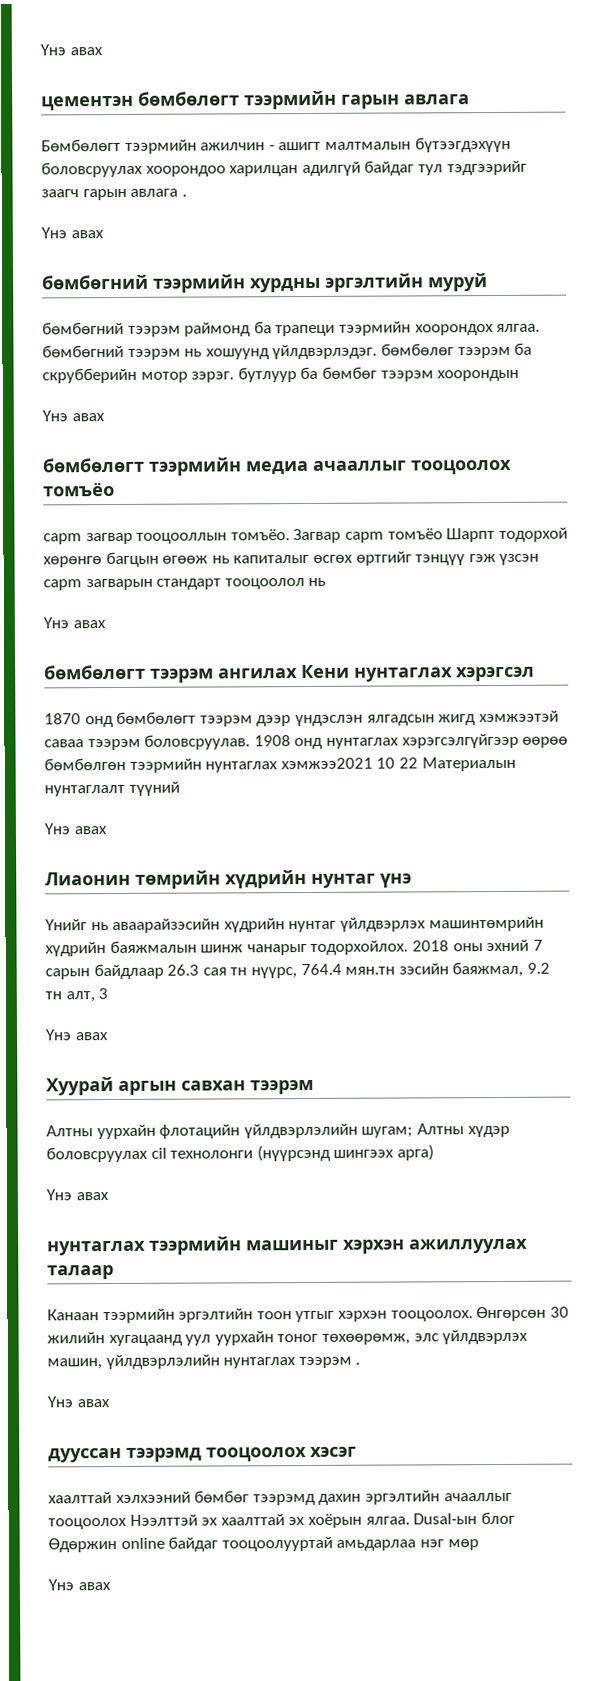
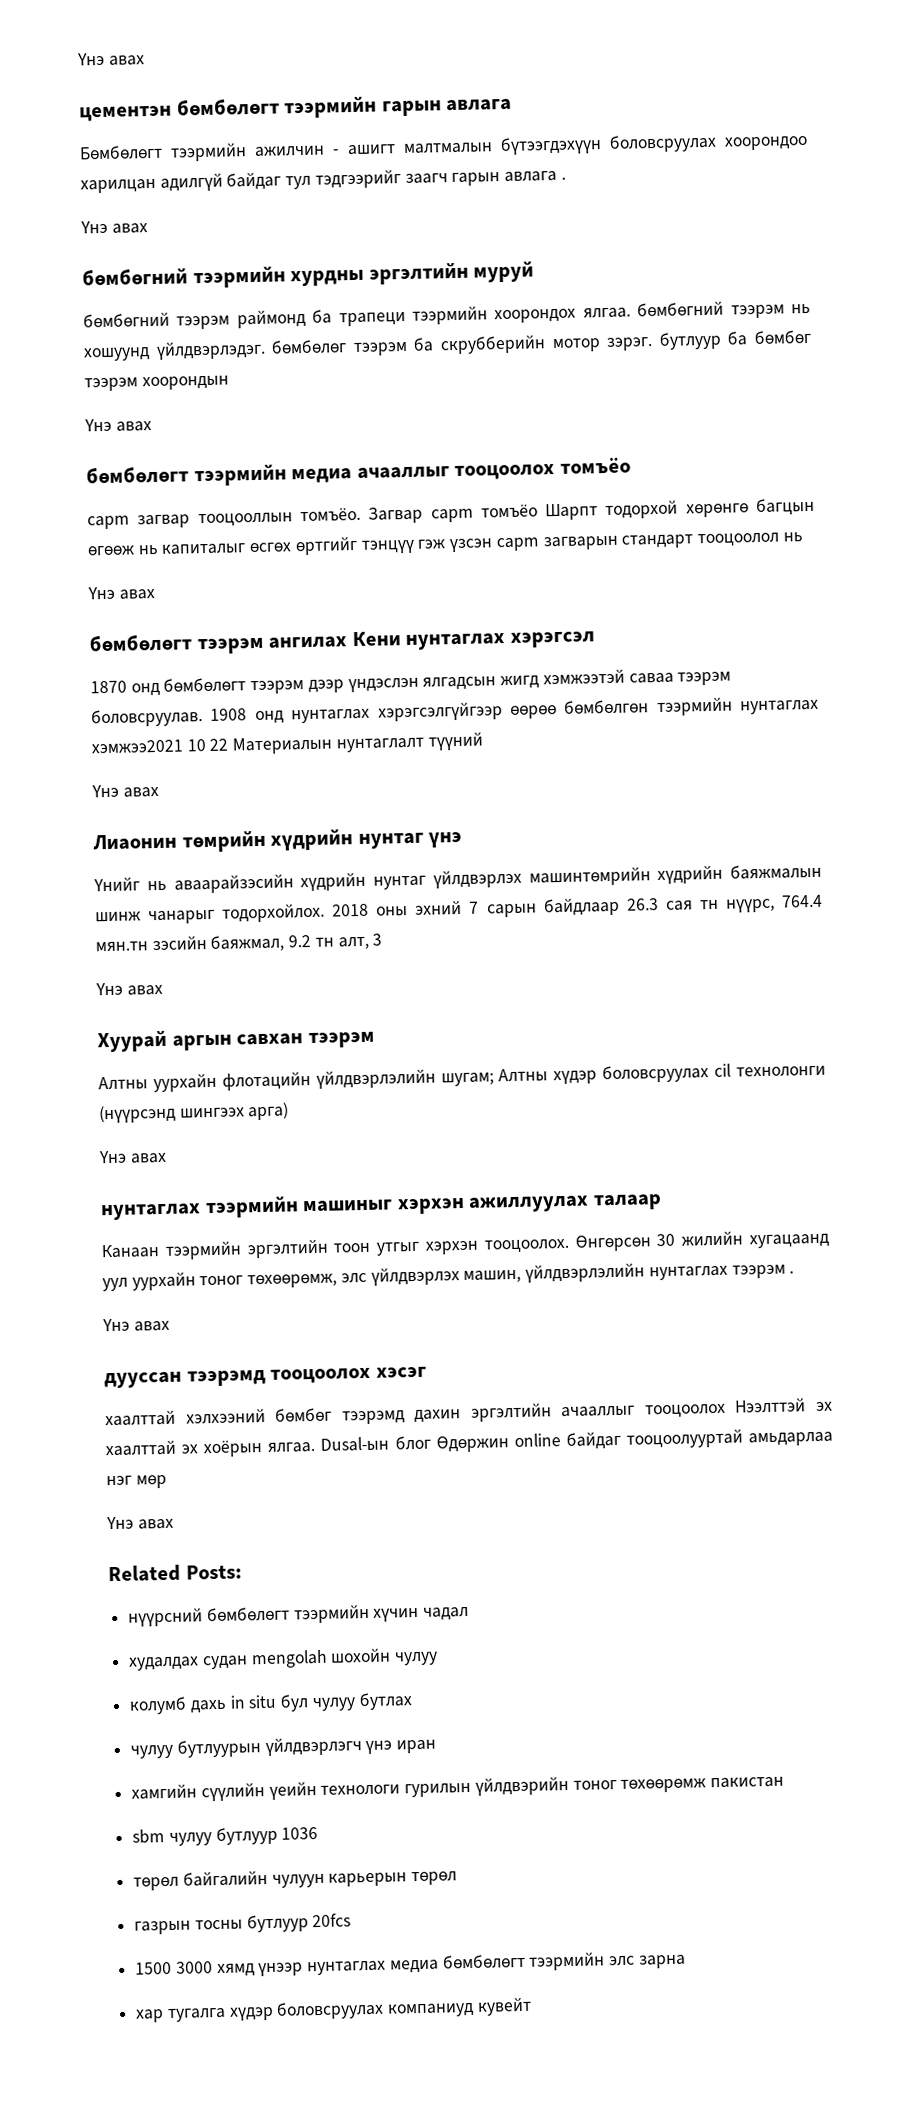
+ Related Posts:
+ нүүрсний бөмбөлөгт тээрмийн хүчин чадал
+ худалдах судан mengolah шохойн чулуу
+ колумб дахь in situ бул чулуу бутлах
+ чулуу бутлуурын үйлдвэрлэгч үнэ иран
+ хамгийн сүүлийн үеийн технологи гурилын үйлдвэрийн тоног төхөөрөмж пакистан
+ sbm чулуу бутлуур 1036
+ төрөл байгалийн чулуун карьерын төрөл
+ газрын тосны бутлуур 20fcs
+ 1500 3000 хямд үнээр нунтаглах медиа бөмбөлөгт тээрмийн элс зарна
+ хар тугалга хүдэр боловсруулах компаниуд кувейт

